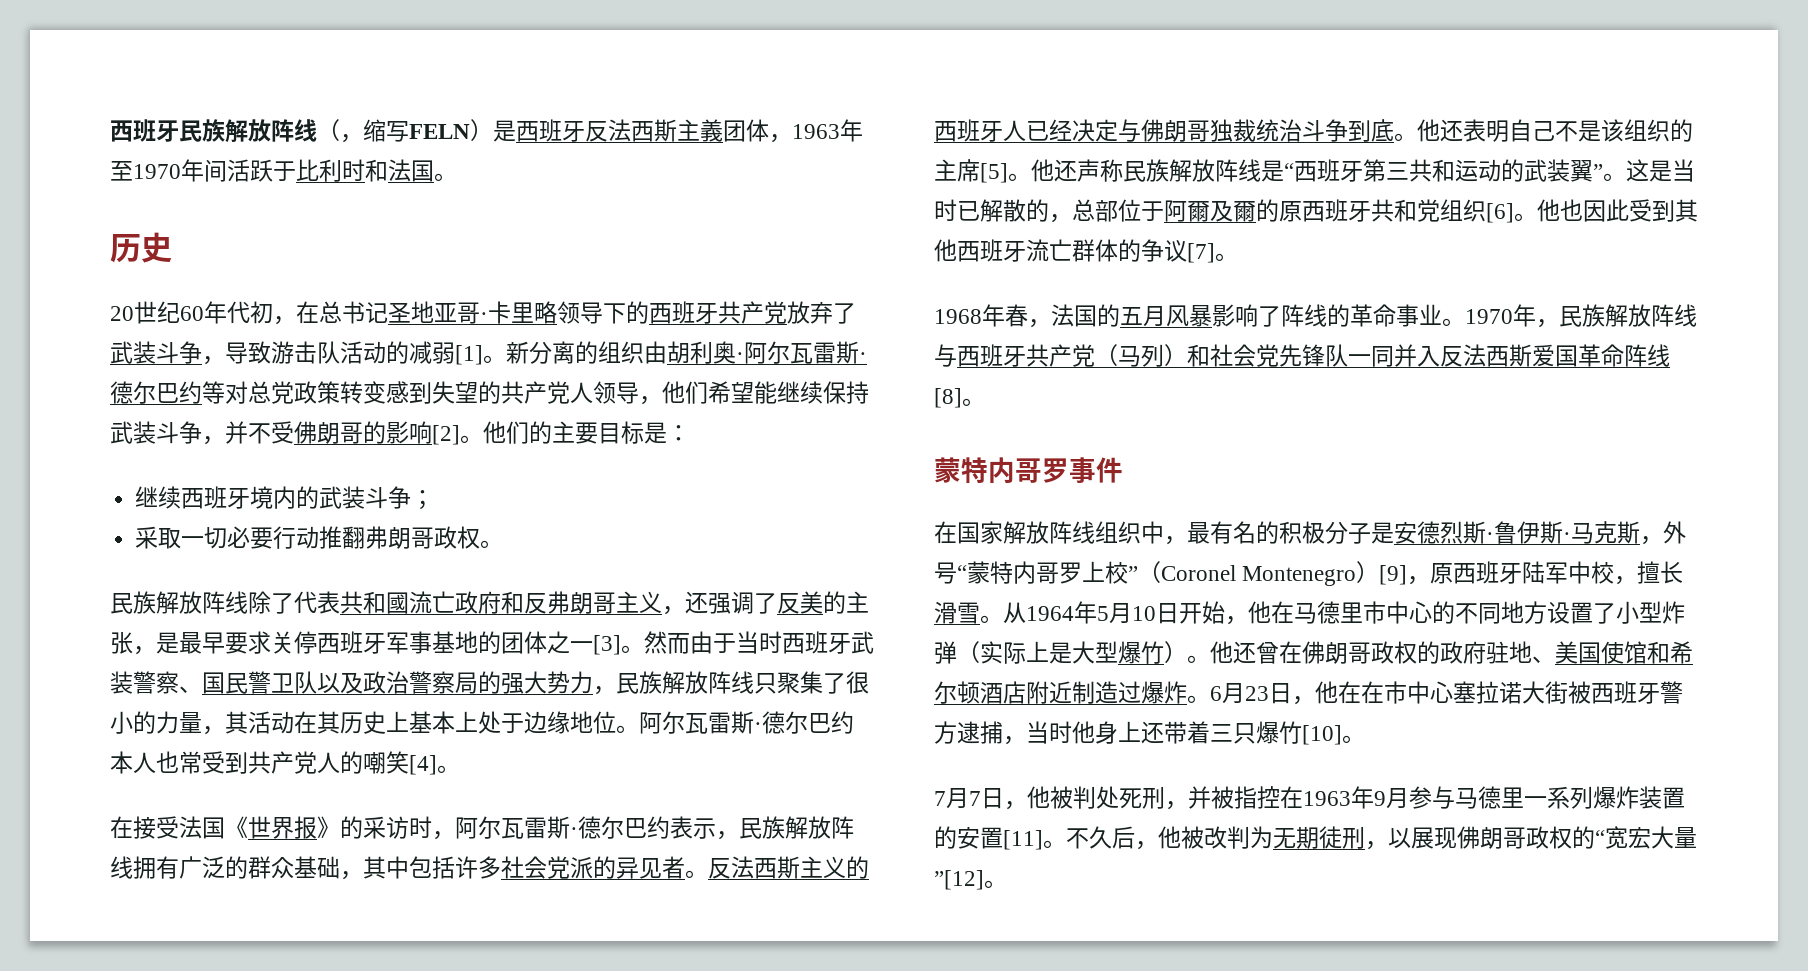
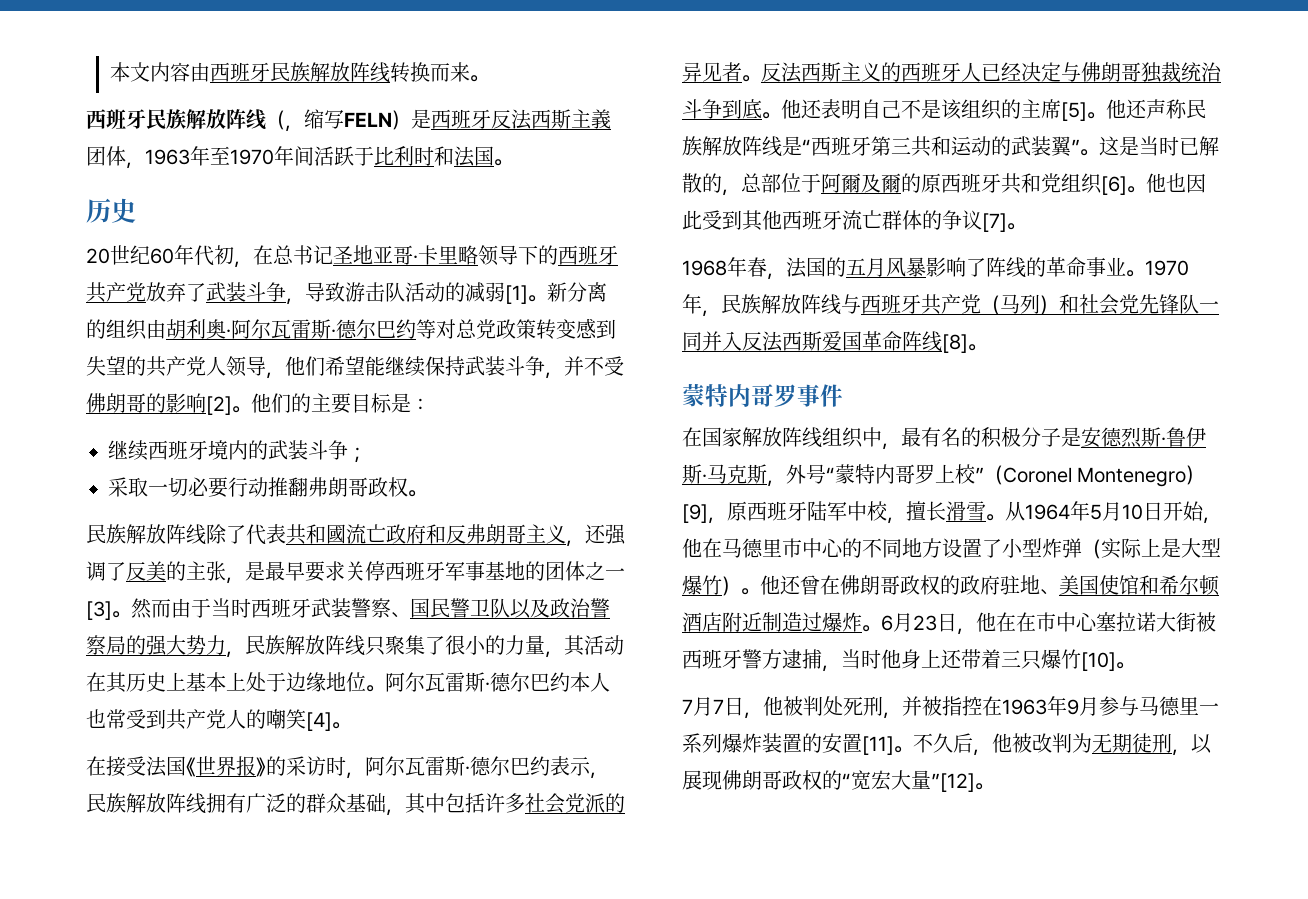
+ 本文内容由西班牙民族解放阵线转换而来。

